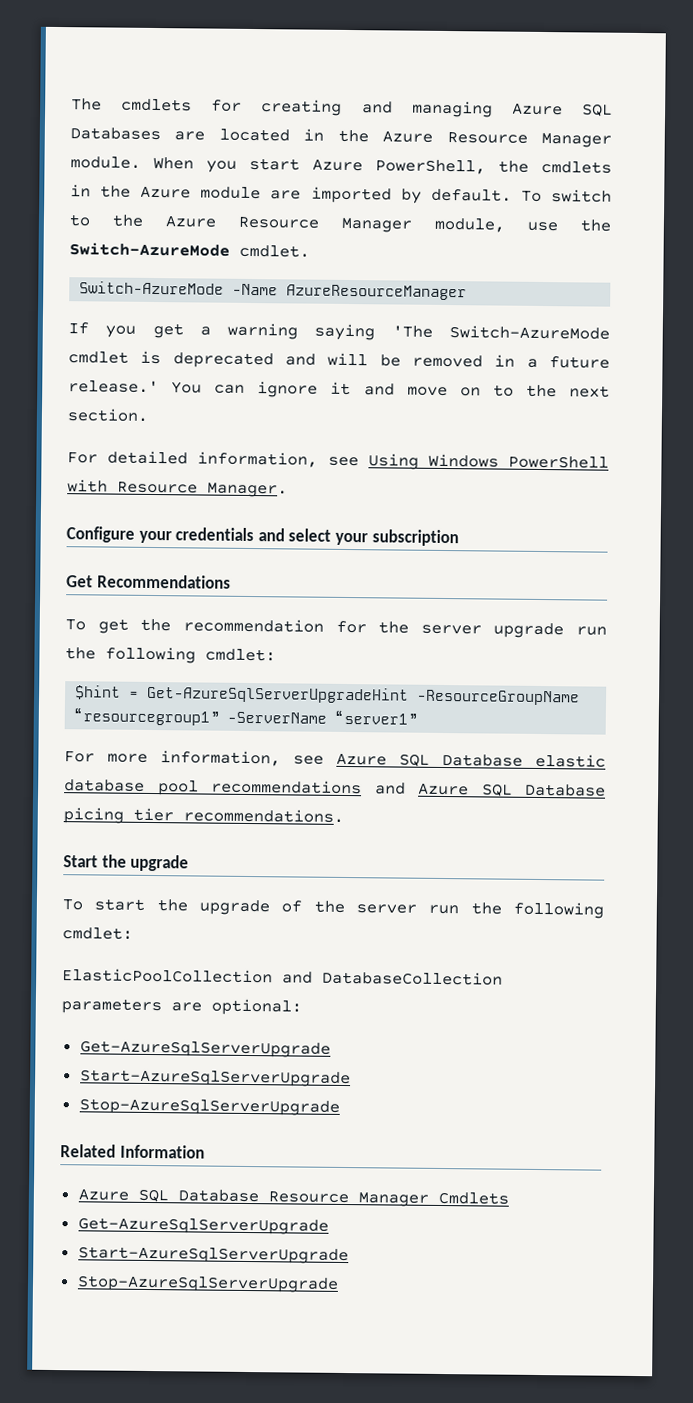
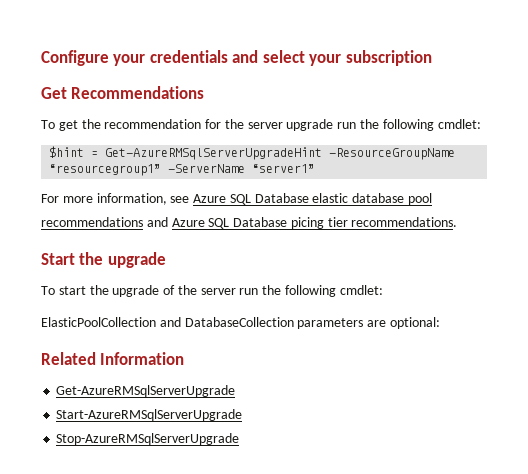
- The cmdlets for creating and managing Azure SQL Databases are located in the Azure Resource Manager module. When you start Azure PowerShell, the cmdlets in the Azure module are imported by default. To switch to the Azure Resource Manager module, use the Switch-AzureMode cmdlet.
- Switch-AzureMode -Name AzureResourceManager
- If you get a warning saying 'The Switch-AzureMode cmdlet is deprecated and will be removed in a future release.' You can ignore it and move on to the next section.
- For detailed information, see Using Windows PowerShell with Resource Manager.
- $hint = Get-AzureSqlServerUpgradeHint -ResourceGroupName “resourcegroup1” -ServerName “server1”
+ $hint = Get-AzureRMSqlServerUpgradeHint -ResourceGroupName “resourcegroup1” -ServerName “server1”
  ElasticPoolCollection and DatabaseCollection parameters are optional:
- Get-AzureSqlServerUpgrade
- Start-AzureSqlServerUpgrade
- Stop-AzureSqlServerUpgrade
- Azure SQL Database Resource Manager Cmdlets
- Get-AzureSqlServerUpgrade
- Start-AzureSqlServerUpgrade
- Stop-AzureSqlServerUpgrade
+ Get-AzureRMSqlServerUpgrade
+ Start-AzureRMSqlServerUpgrade
+ Stop-AzureRMSqlServerUpgrade

